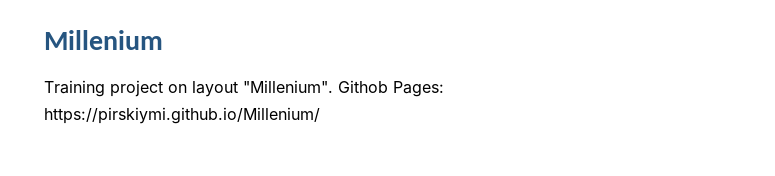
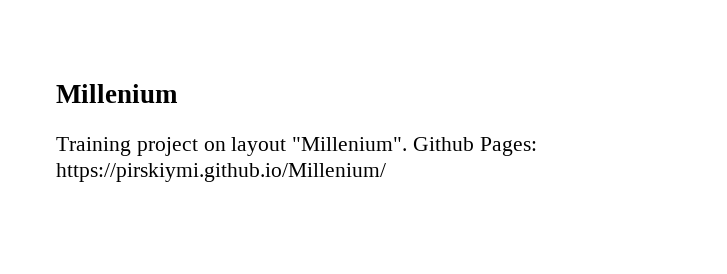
- Githob Pages: https://pirskiymi.github.io/Millenium/
+ Github Pages: https://pirskiymi.github.io/Millenium/

